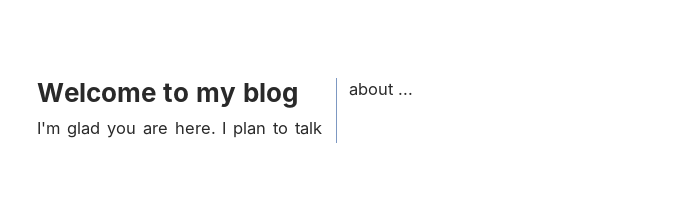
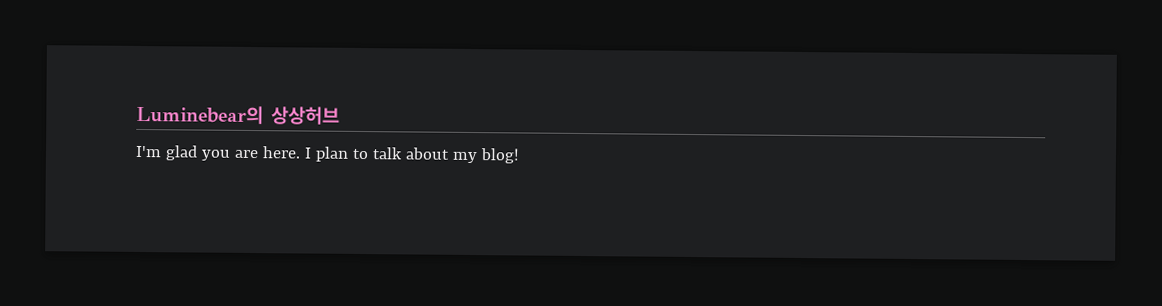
- Welcome to my blog
+ Luminebear의 상상허브
- I plan to talk about ...
+ I plan to talk about my blog!

